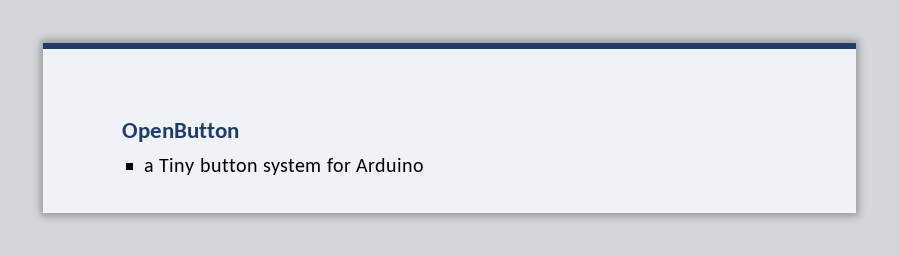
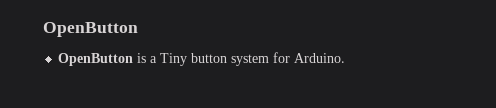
- a Tiny button system for Arduino
+ OpenButton is a Tiny button system for Arduino.

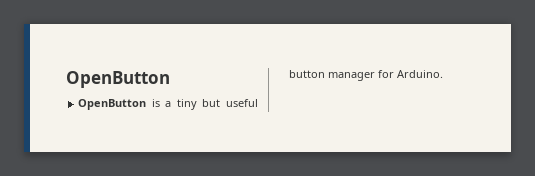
- OpenButton is a Tiny button system for Arduino.
+ OpenButton is a tiny but useful button manager for Arduino.

